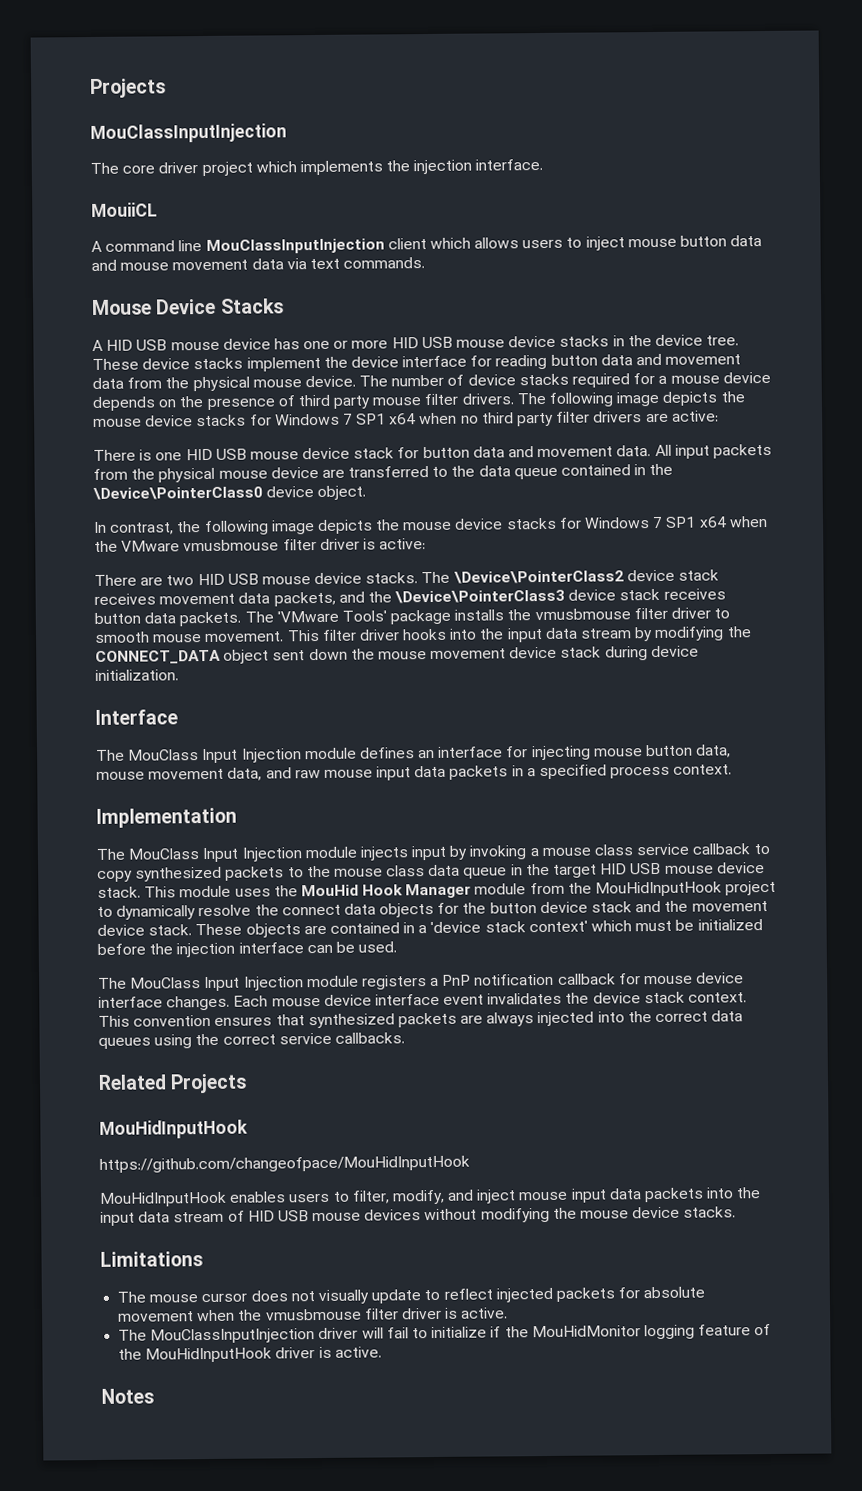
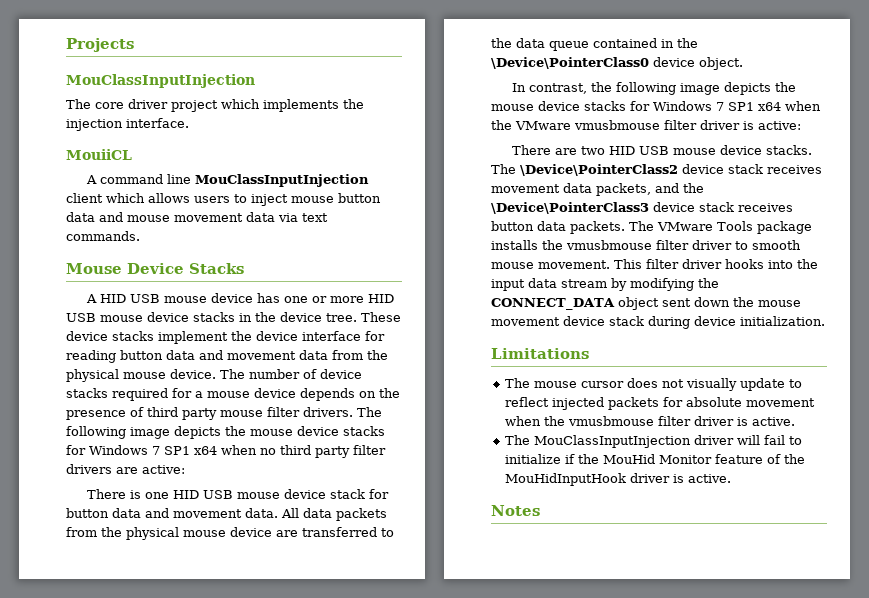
- All input packets from the physical mouse device are transferred to the data queue contained in the \Device\PointerClass0 device object.
+ All data packets from the physical mouse device are transferred to the data queue contained in the \Device\PointerClass0 device object.
- The 'VMware Tools' package installs the vmusbmouse filter driver to smooth mouse movement.
+ The VMware Tools package installs the vmusbmouse filter driver to smooth mouse movement.
- Interface
- The MouClass Input Injection module defines an interface for injecting mouse button data, mouse movement data, and raw mouse input data packets in a specified process context.
- Implementation
- The MouClass Input Injection module injects input by invoking a mouse class service callback to copy synthesized packets to the mouse class data queue in the target HID USB mouse device stack. This module uses the MouHid Hook Manager module from the MouHidInputHook project to dynamically resolve the connect data objects for the button device stack and the movement device stack. These objects are contained in a 'device stack context' which must be initialized before the injection interface can be used.
- The MouClass Input Injection module registers a PnP notification callback for mouse device interface changes. Each mouse device interface event invalidates the device stack context. This convention ensures that synthesized packets are always injected into the correct data queues using the correct service callbacks.
- Related Projects
- MouHidInputHook
- https://github.com/changeofpace/MouHidInputHook
- MouHidInputHook enables users to filter, modify, and inject mouse input data packets into the input data stream of HID USB mouse devices without modifying the mouse device stacks.
- The MouClassInputInjection driver will fail to initialize if the MouHidMonitor logging feature of the MouHidInputHook driver is active.
+ The MouClassInputInjection driver will fail to initialize if the MouHid Monitor feature of the MouHidInputHook driver is active.

